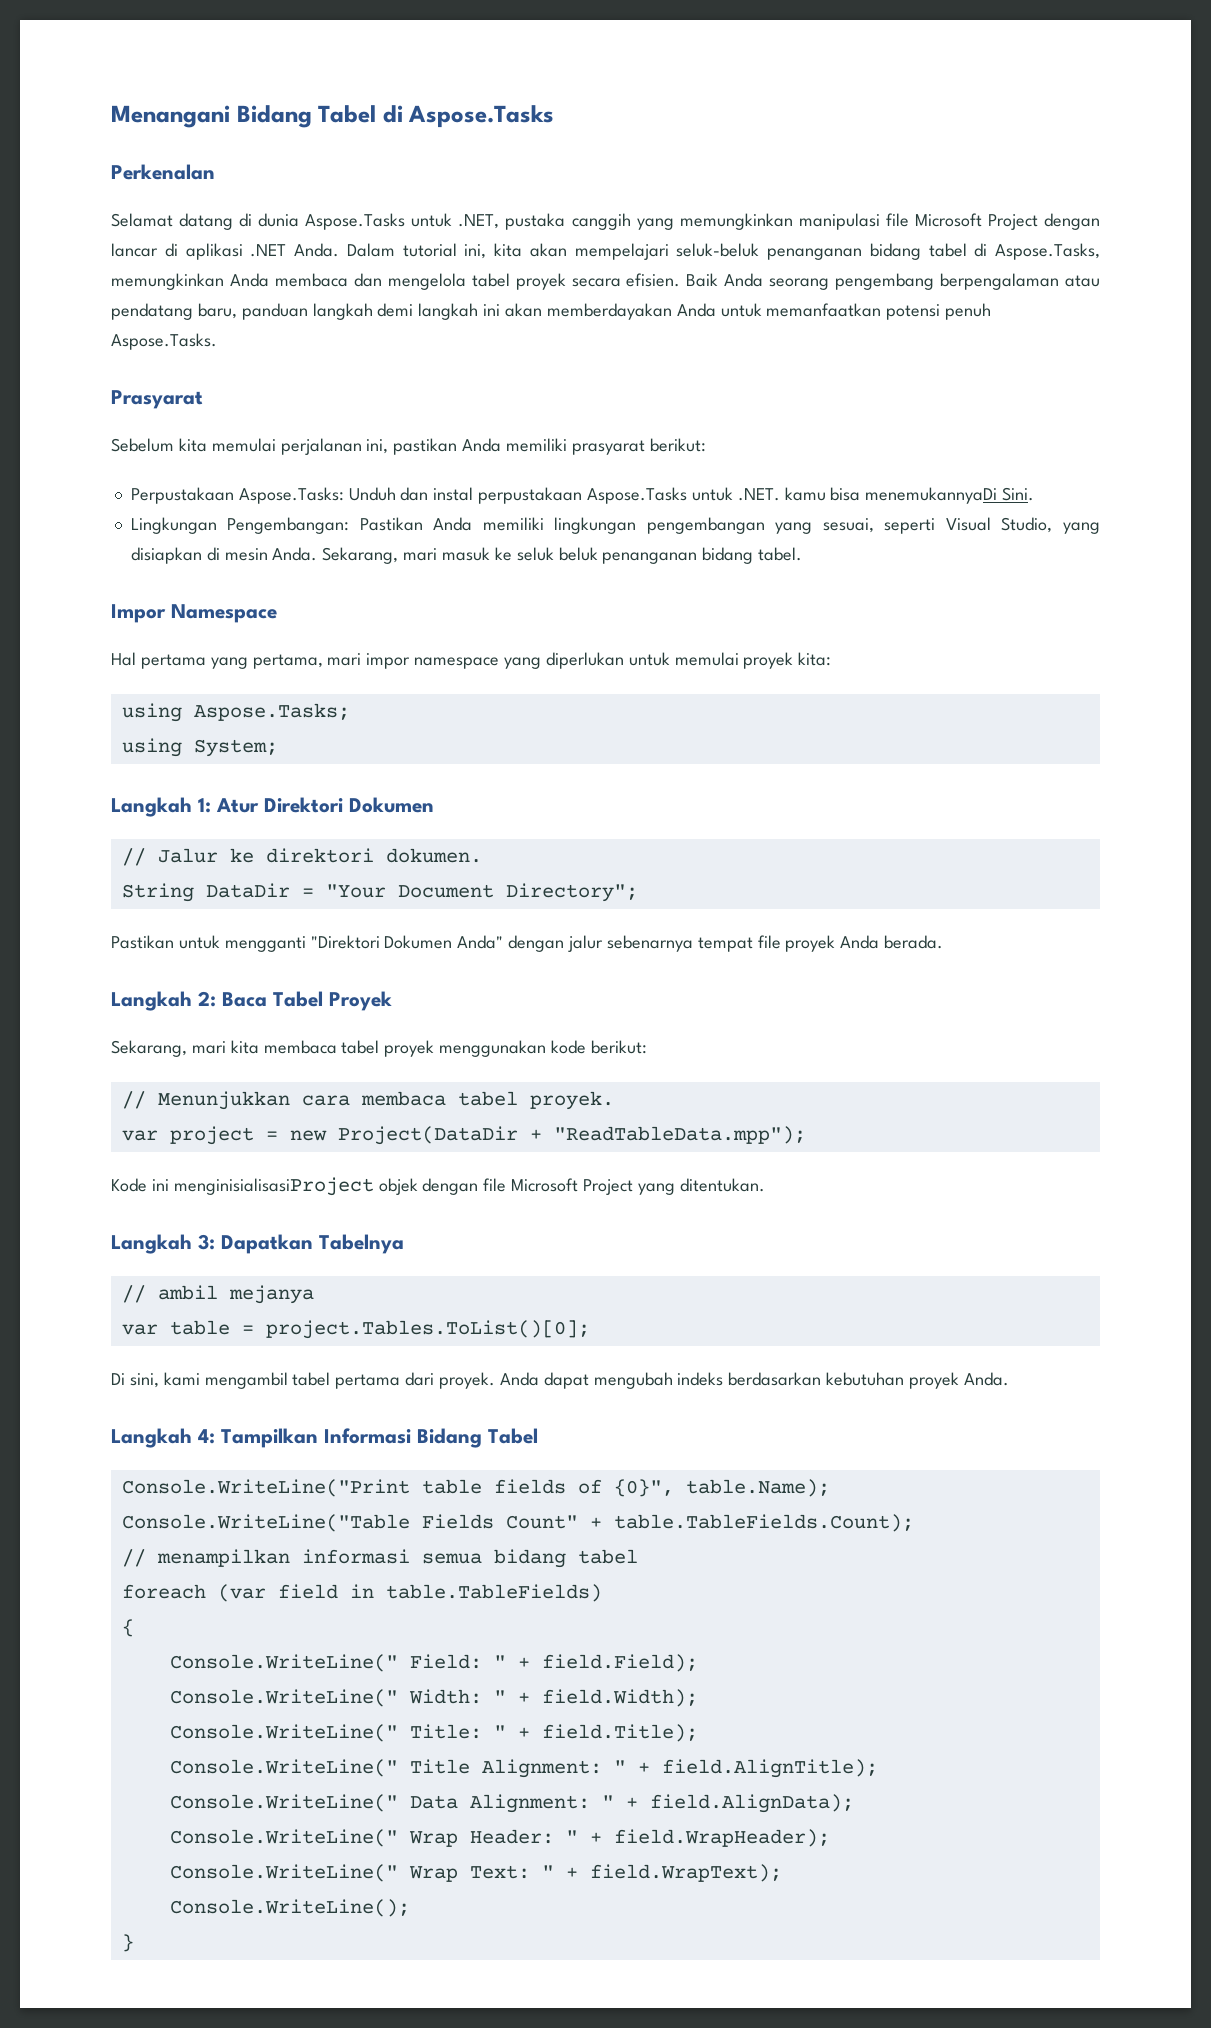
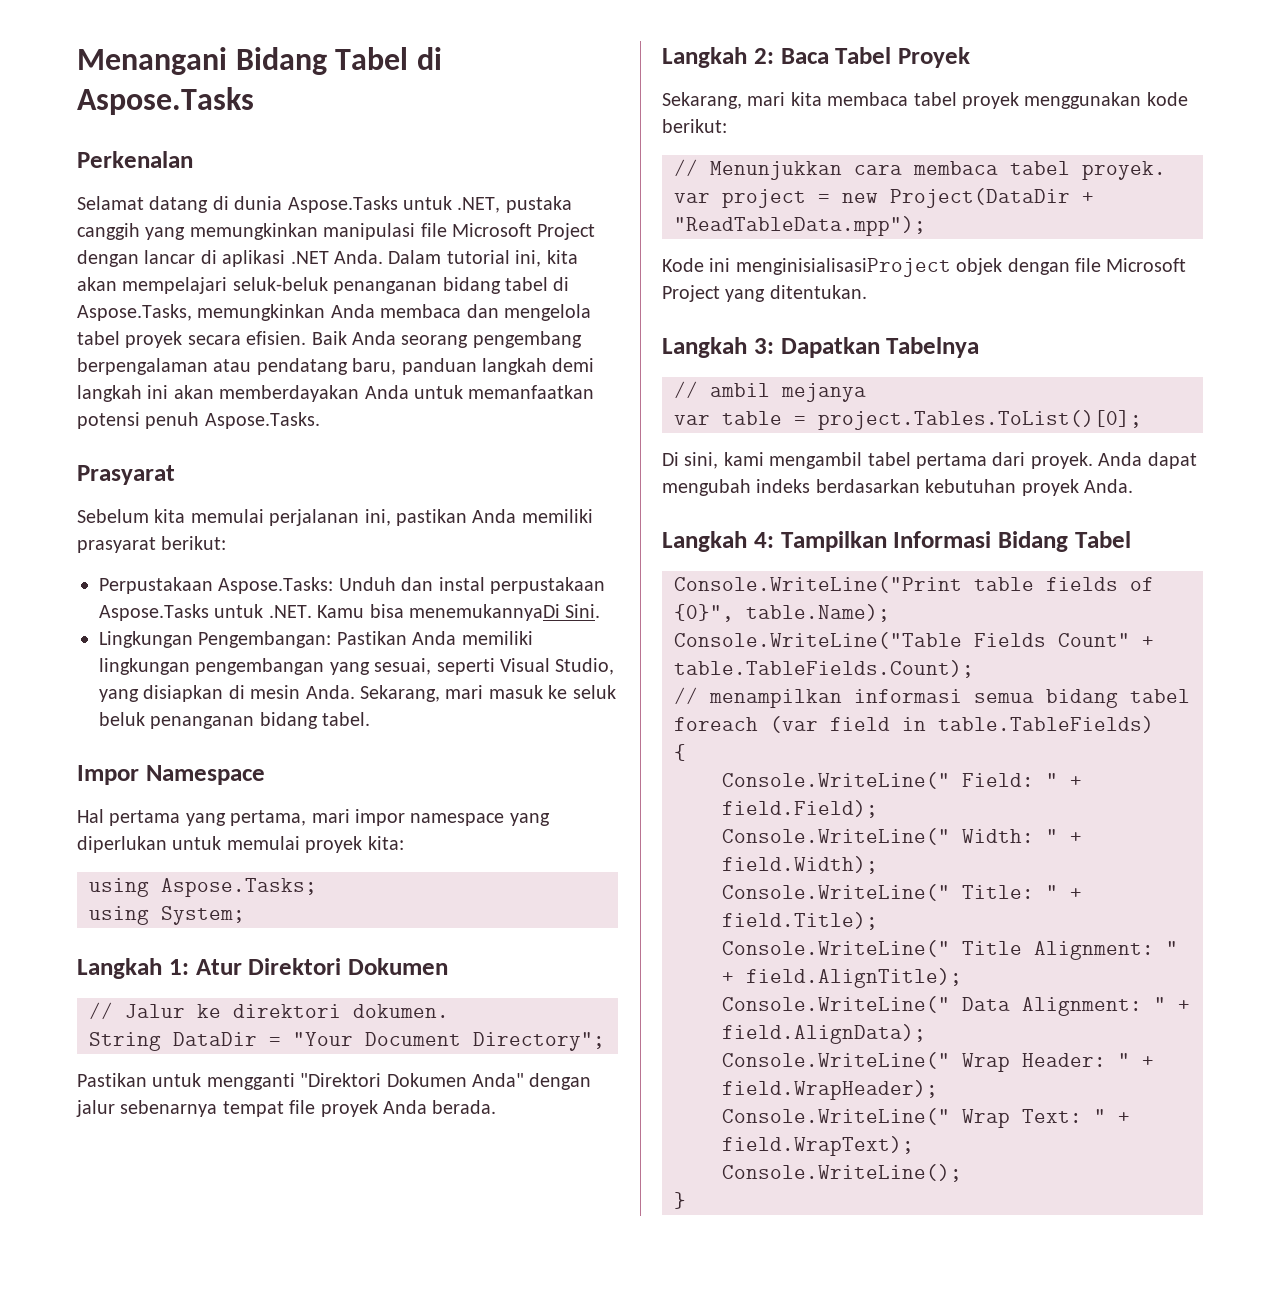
- Perpustakaan Aspose.Tasks: Unduh dan instal perpustakaan Aspose.Tasks untuk .NET. kamu bisa menemukannyaDi Sini.
+ Perpustakaan Aspose.Tasks: Unduh dan instal perpustakaan Aspose.Tasks untuk .NET. Kamu bisa menemukannyaDi Sini.

